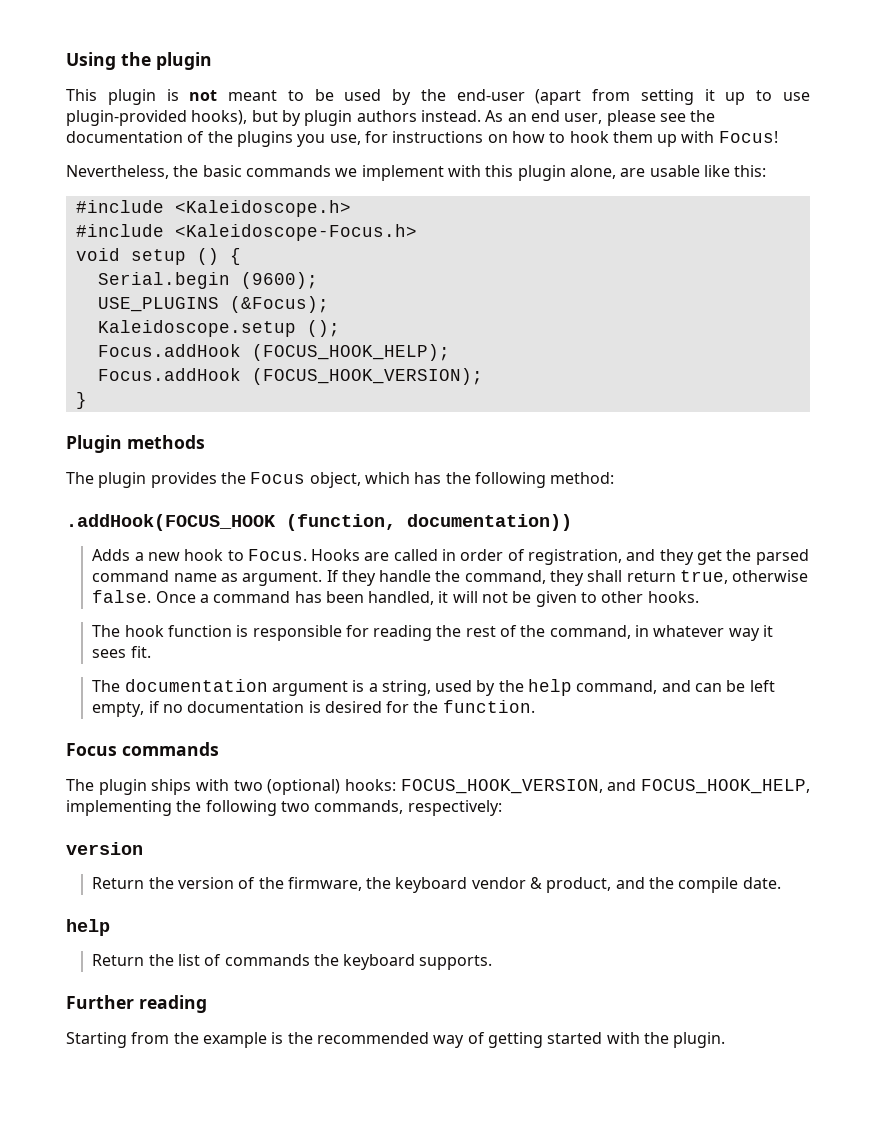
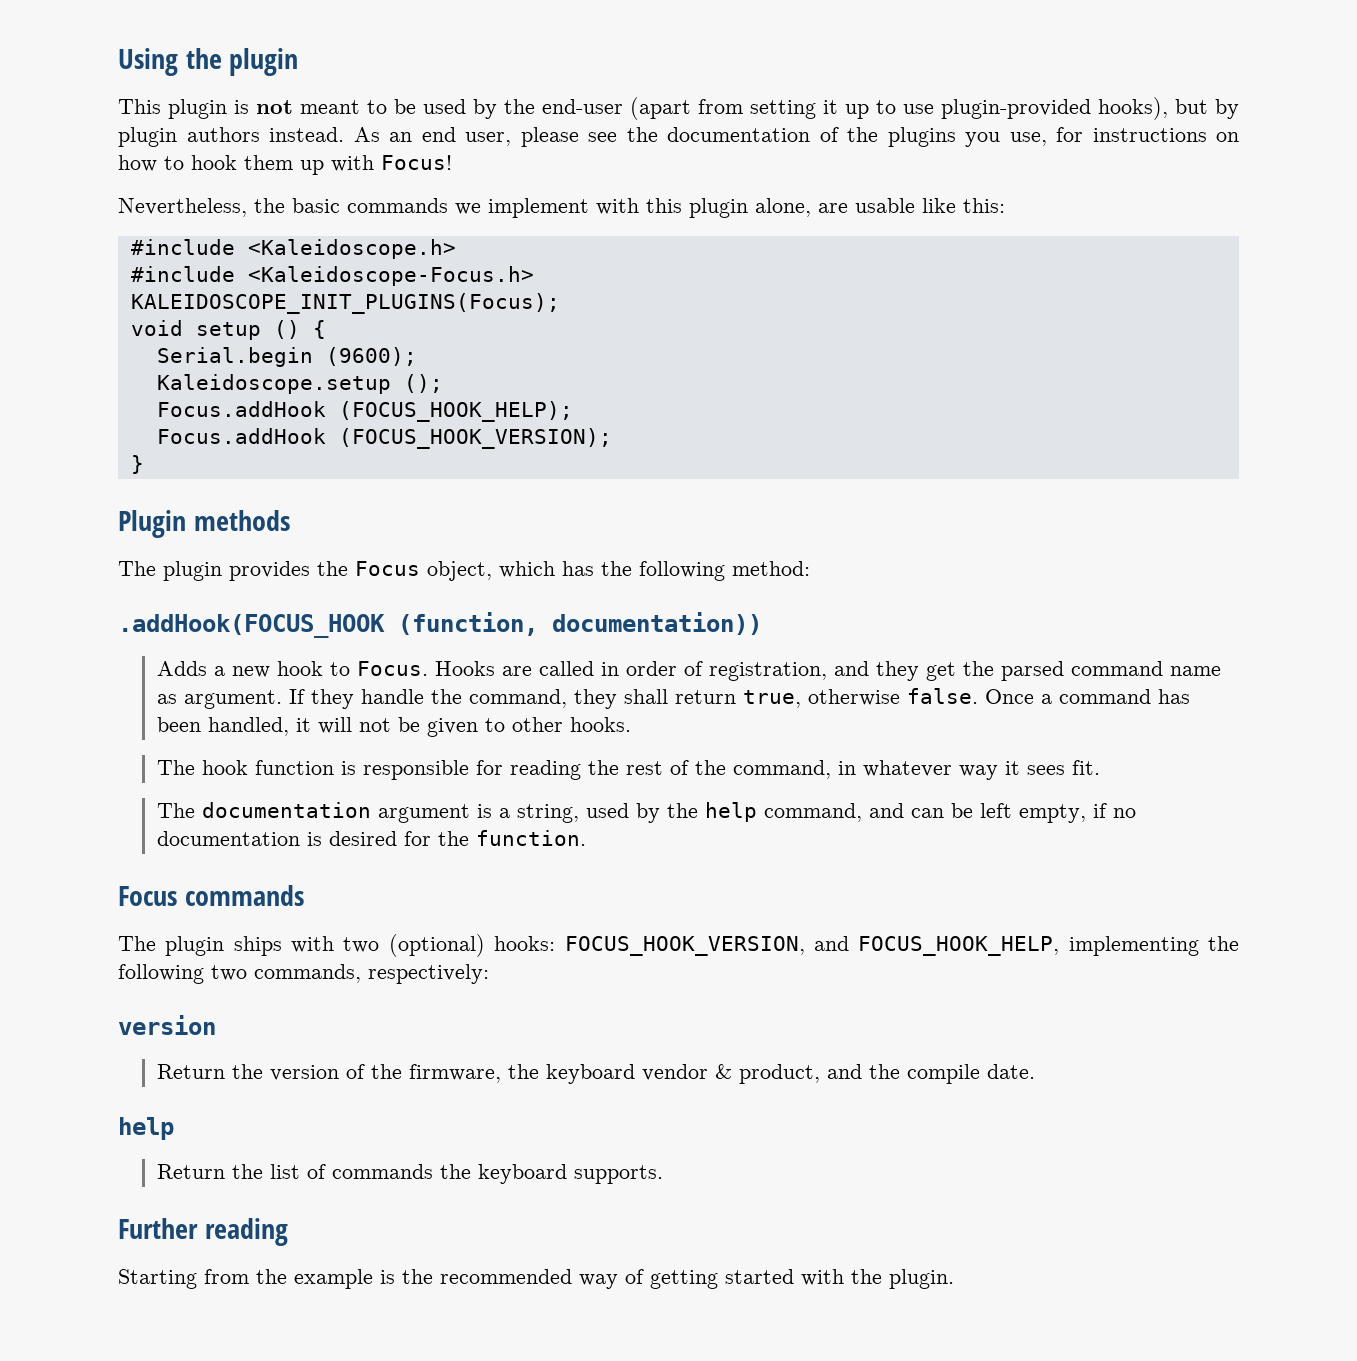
+ KALEIDOSCOPE_INIT_PLUGINS(Focus);
- USE_PLUGINS (&Focus);

